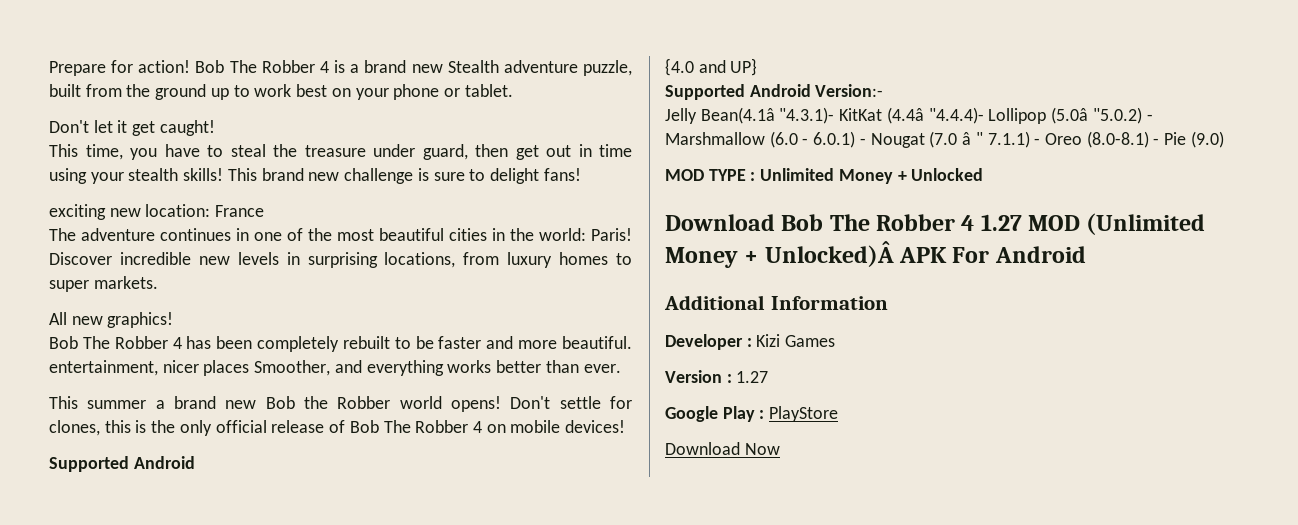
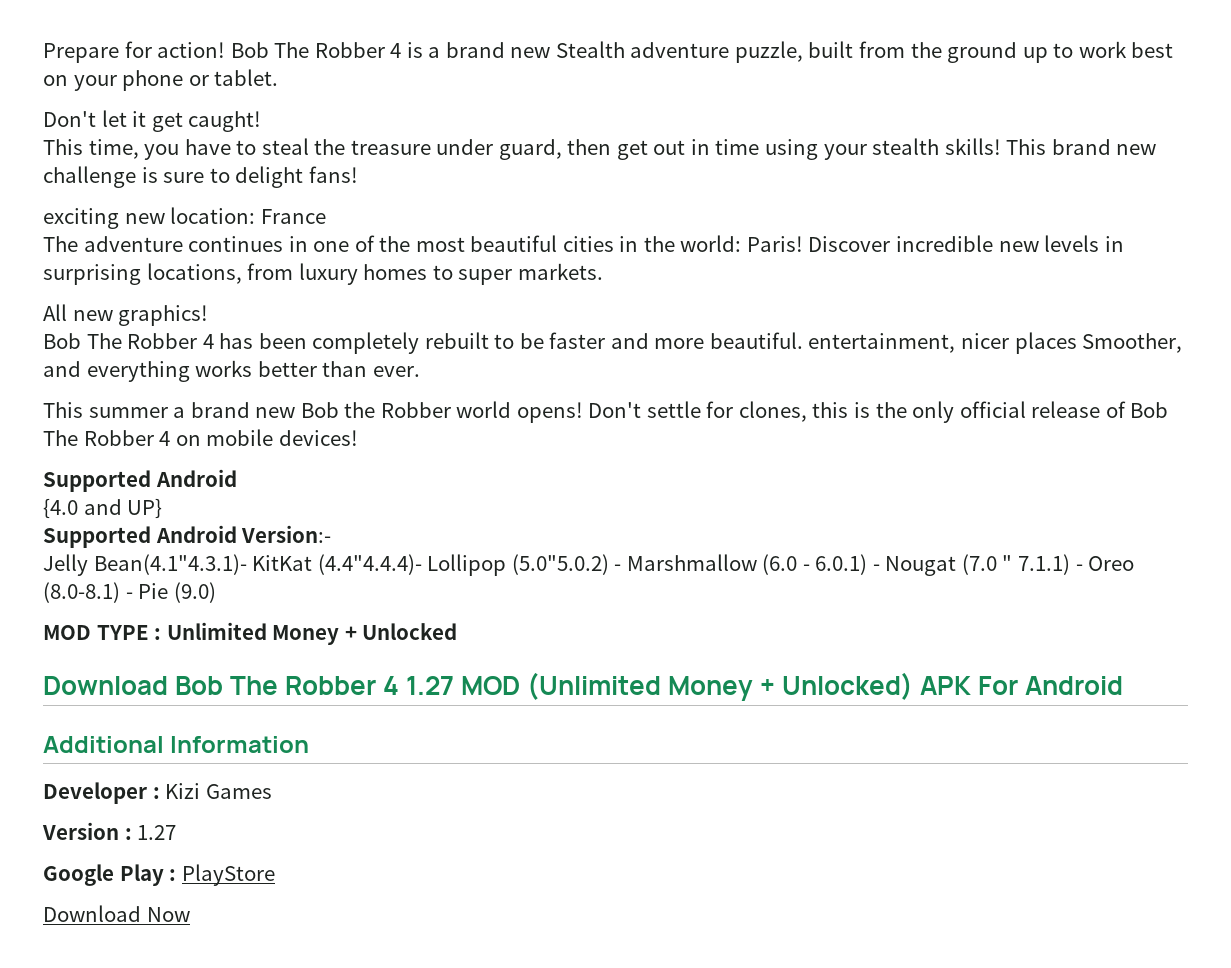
- Jelly Bean(4.1â "4.3.1)- KitKat (4.4â "4.4.4)- Lollipop (5.0â "5.0.2) - Marshmallow (6.0 - 6.0.1) - Nougat (7.0 â " 7.1.1) - Oreo (8.0-8.1) - Pie (9.0)
+ Jelly Bean(4.1"4.3.1)- KitKat (4.4"4.4.4)- Lollipop (5.0"5.0.2) - Marshmallow (6.0 - 6.0.1) - Nougat (7.0 " 7.1.1) - Oreo (8.0-8.1) - Pie (9.0)
- Download Bob The Robber 4 1.27 MOD (Unlimited Money + Unlocked)Â APK For Android
+ Download Bob The Robber 4 1.27 MOD (Unlimited Money + Unlocked) APK For Android

